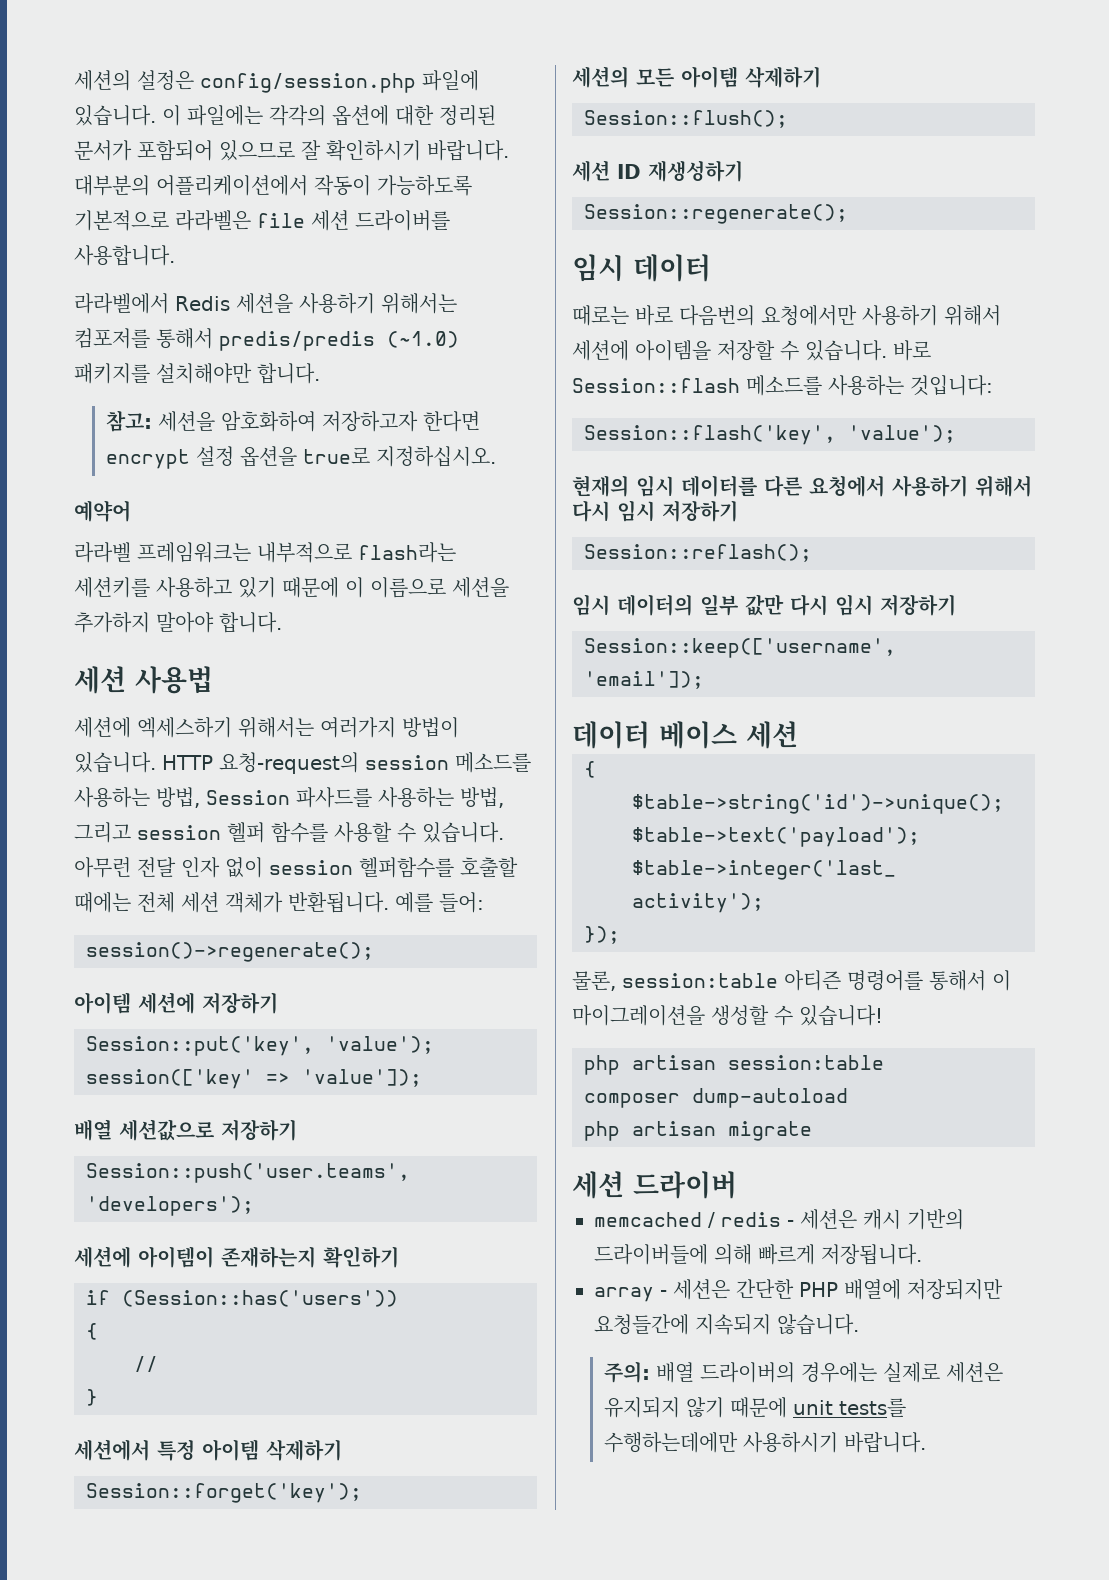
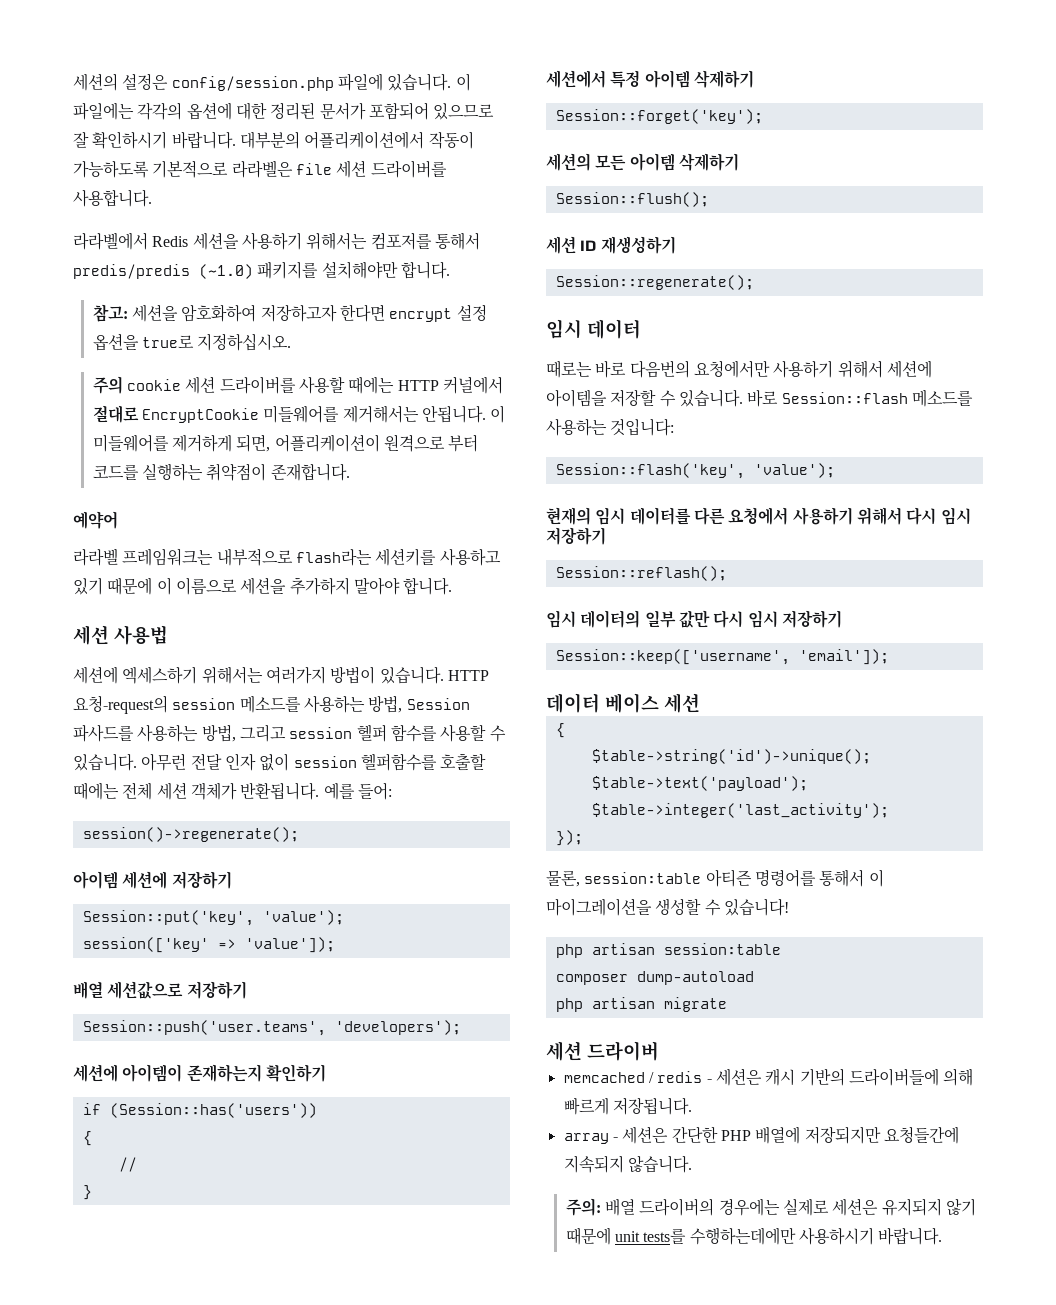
+ 주의 cookie 세션 드라이버를 사용할 때에는 HTTP 커널에서 절대로 EncryptCookie 미들웨어를 제거해서는 안됩니다. 이 미들웨어를 제거하게 되면, 어플리케이션이 원격으로 부터 코드를 실행하는 취약점이 존재합니다.

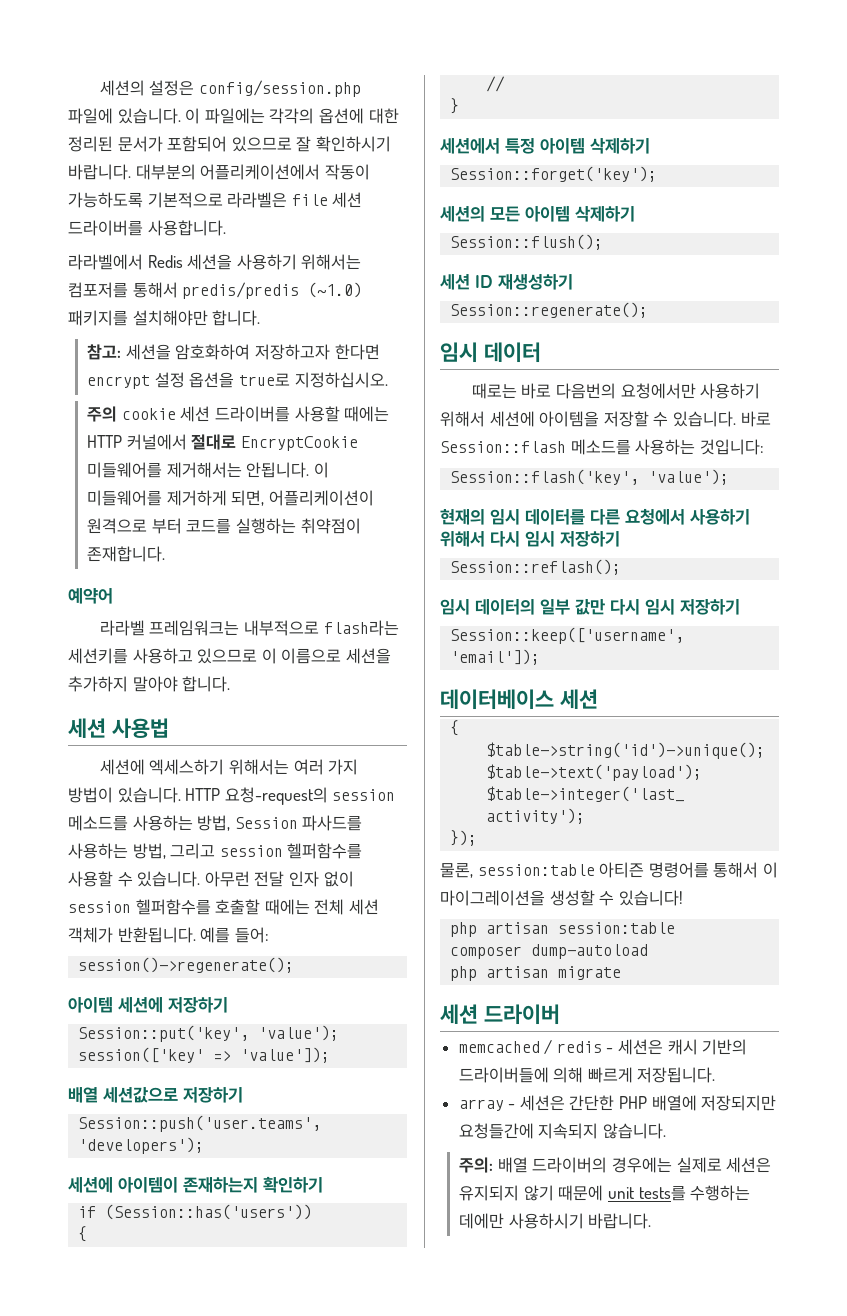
- 라라벨 프레임워크는 내부적으로 flash라는 세션키를 사용하고 있기 때문에 이 이름으로 세션을 추가하지 말아야 합니다.
+ 라라벨 프레임워크는 내부적으로 flash라는 세션키를 사용하고 있으므로 이 이름으로 세션을 추가하지 말아야 합니다.
- 세션에 엑세스하기 위해서는 여러가지 방법이 있습니다.
+ 세션에 엑세스하기 위해서는 여러 가지 방법이 있습니다.
- HTTP 요청-request의 session 메소드를 사용하는 방법, Session 파사드를 사용하는 방법, 그리고 session 헬퍼 함수를 사용할 수 있습니다.
+ HTTP 요청-request의 session 메소드를 사용하는 방법, Session 파사드를 사용하는 방법, 그리고 session 헬퍼함수를 사용할 수 있습니다.
- 데이터 베이스 세션
+ 데이터베이스 세션
- 주의: 배열 드라이버의 경우에는 실제로 세션은 유지되지 않기 때문에 unit tests를 수행하는데에만 사용하시기 바랍니다.
+ 주의: 배열 드라이버의 경우에는 실제로 세션은 유지되지 않기 때문에 unit tests를 수행하는 데에만 사용하시기 바랍니다.

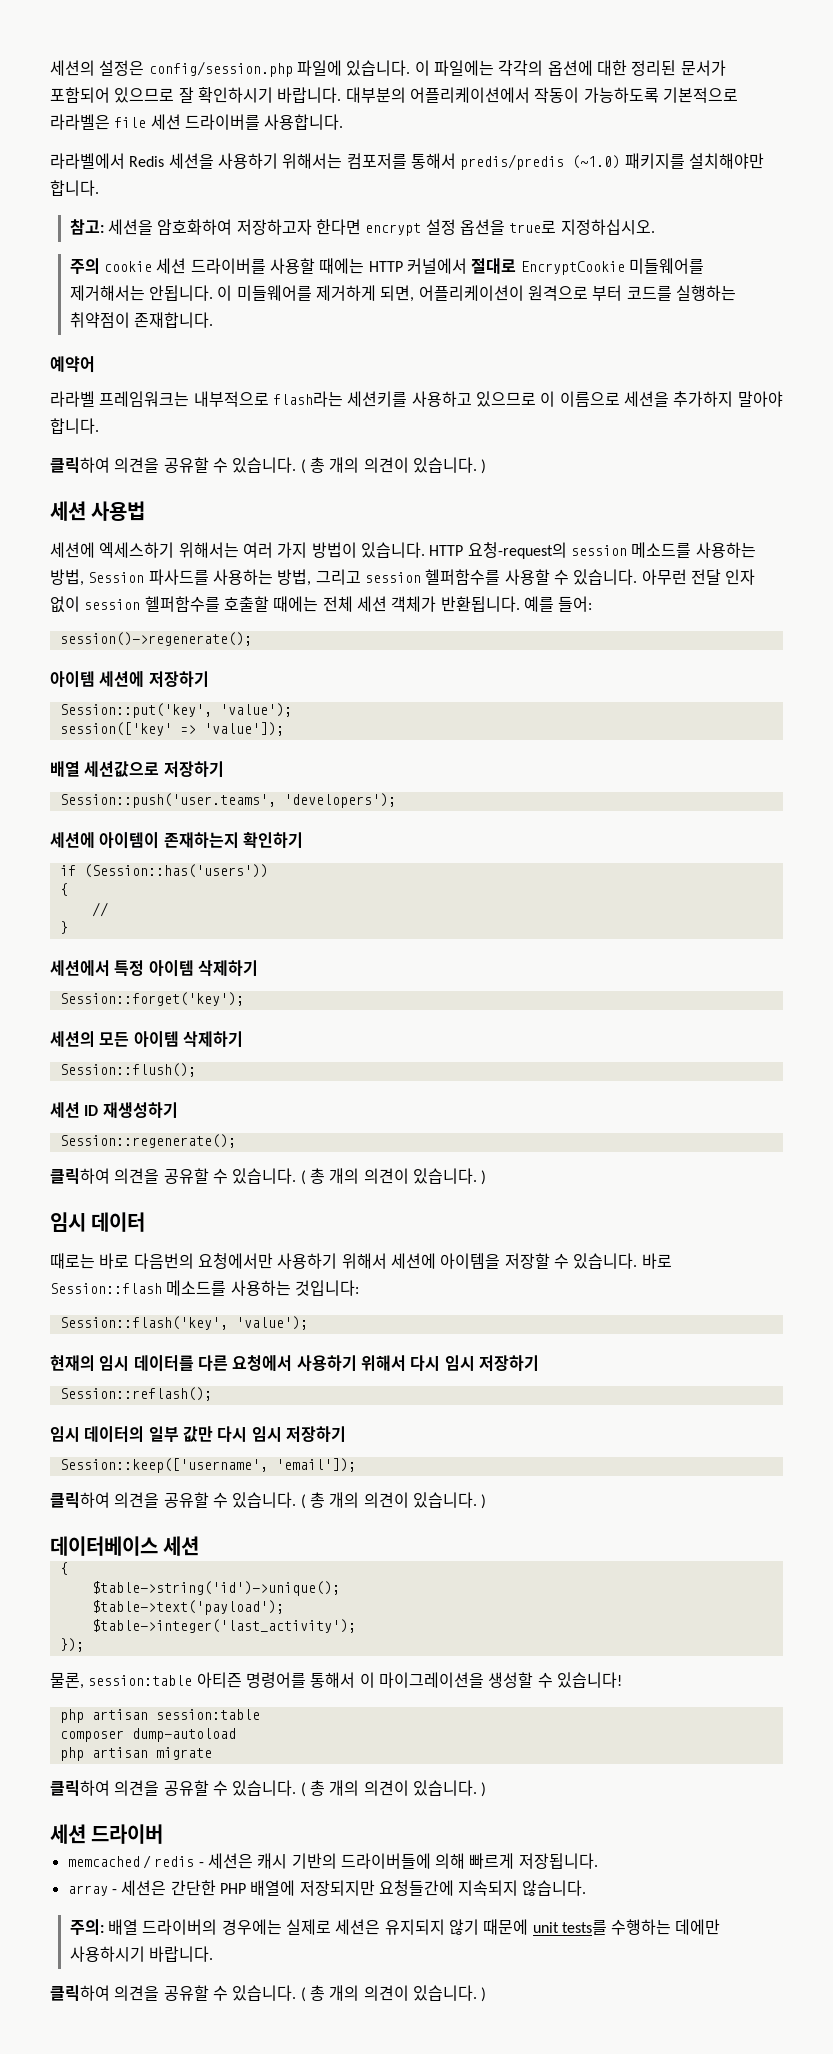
  라라벨 프레임워크는 내부적으로 flash라는 세션키를 사용하고 있으므로 이 이름으로 세션을 추가하지 말아야 합니다.
+ 클릭하여 의견을 공유할 수 있습니다. ( 총 개의 의견이 있습니다. )
  Session::regenerate();
+ 클릭하여 의견을 공유할 수 있습니다. ( 총 개의 의견이 있습니다. )
  Session::keep(['username', 'email']);
+ 클릭하여 의견을 공유할 수 있습니다. ( 총 개의 의견이 있습니다. )
  php artisan migrate
+ 클릭하여 의견을 공유할 수 있습니다. ( 총 개의 의견이 있습니다. )
  주의: 배열 드라이버의 경우에는 실제로 세션은 유지되지 않기 때문에 unit tests를 수행하는 데에만 사용하시기 바랍니다.
+ 클릭하여 의견을 공유할 수 있습니다. ( 총 개의 의견이 있습니다. )

